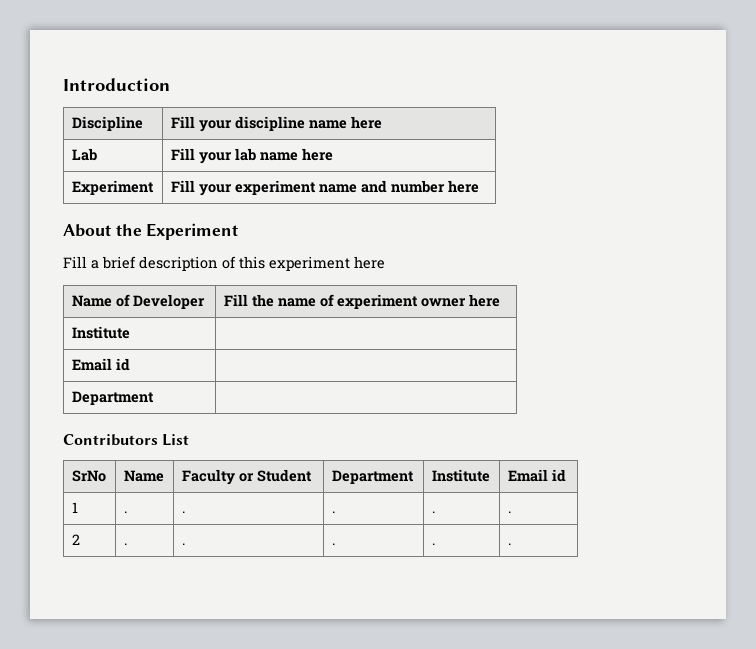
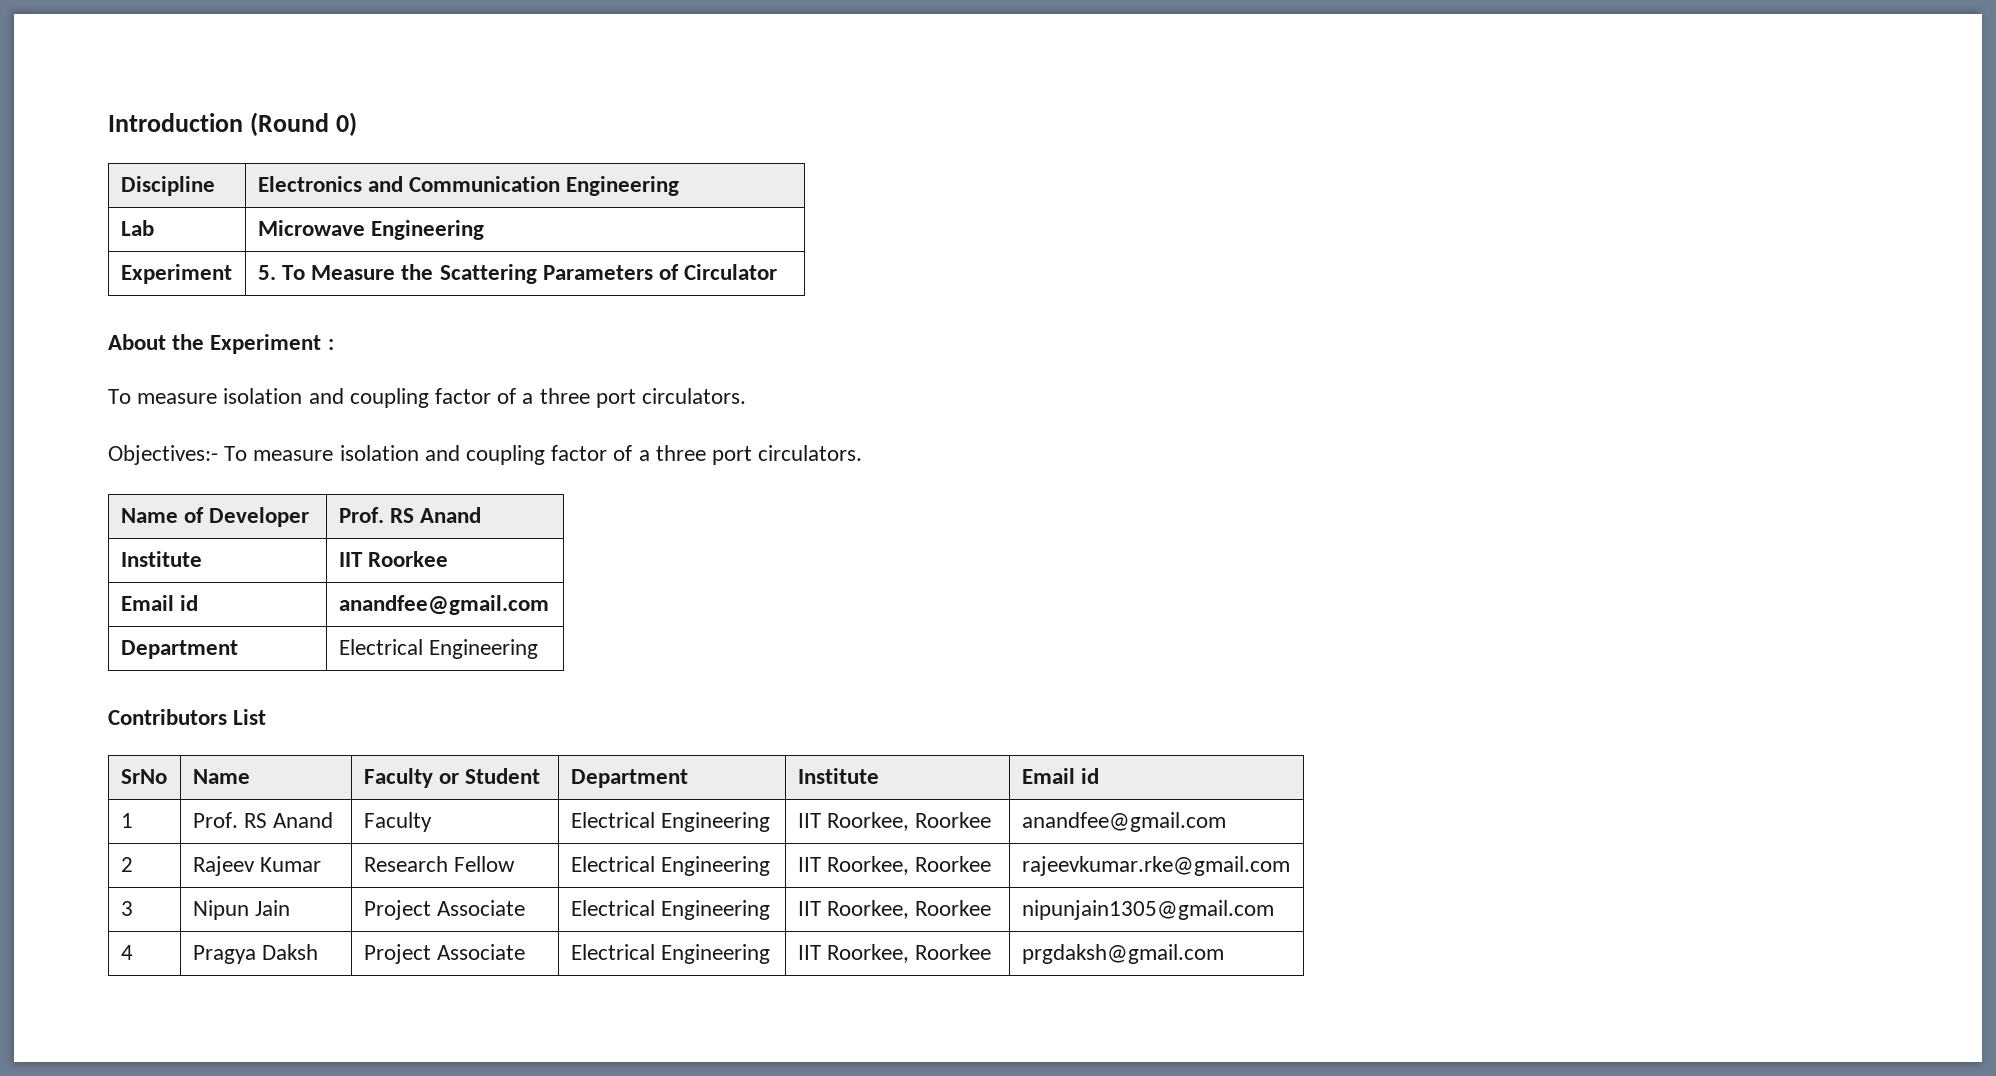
- Introduction
+ Introduction (Round 0)
- Discipline | Fill your discipline name here
- Lab | Fill your lab name here
- Experiment | Fill your experiment name and number here
- About the Experiment
- Fill a brief description of this experiment here
- Name of Developer | Fill the name of experiment owner here
- Institute |
+ Discipline | Electronics and Communication Engineering
+ Lab | Microwave Engineering
+ Experiment | 5. To Measure the Scattering Parameters of Circulator
+ About the Experiment :
+ To measure isolation and coupling factor of a three port circulators.
+ Objectives:- To measure isolation and coupling factor of a three port circulators.
+ Name of Developer | Prof. RS Anand
+ Institute | IIT Roorkee
- Email id |
- Department |
+ Email id | anandfee@gmail.com
+ Department | Electrical Engineering
- 1 | . | . | . | . | .
- 2 | . | . | . | . | .
+ 1 | Prof. RS Anand | Faculty | Electrical Engineering | IIT Roorkee, Roorkee | anandfee@gmail.com
+ 2 | Rajeev Kumar | Research Fellow | Electrical Engineering | IIT Roorkee, Roorkee | rajeevkumar.rke@gmail.com
+ 3 | Nipun Jain | Project Associate | Electrical Engineering | IIT Roorkee, Roorkee | nipunjain1305@gmail.com
+ 4 | Pragya Daksh | Project Associate | Electrical Engineering | IIT Roorkee, Roorkee | prgdaksh@gmail.com

